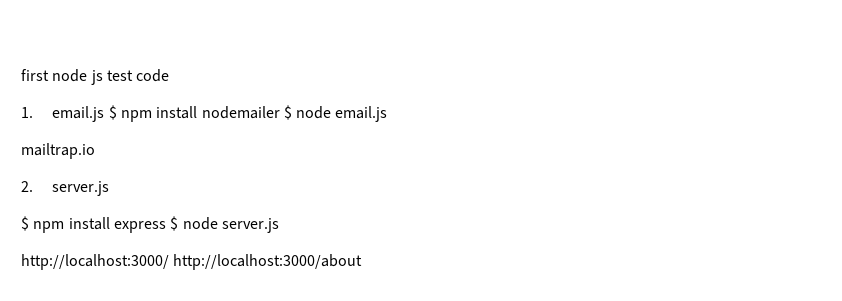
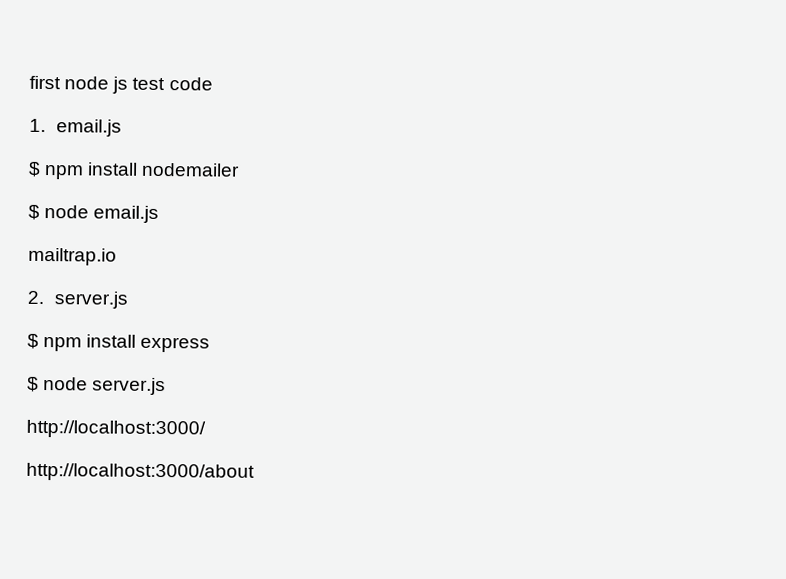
- 1. email.js $ npm install nodemailer $ node email.js
+ 1. email.js
+ $ npm install nodemailer
+ $ node email.js
- $ npm install express $ node server.js
+ $ npm install express
+ $ node server.js
- http://localhost:3000/ http://localhost:3000/about
+ http://localhost:3000/
+ http://localhost:3000/about

